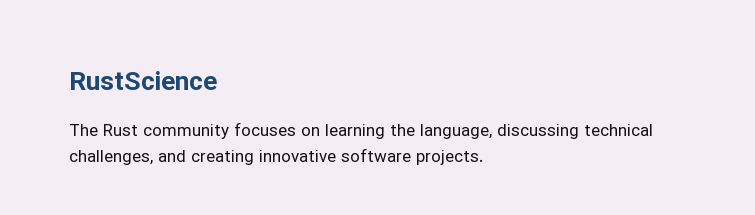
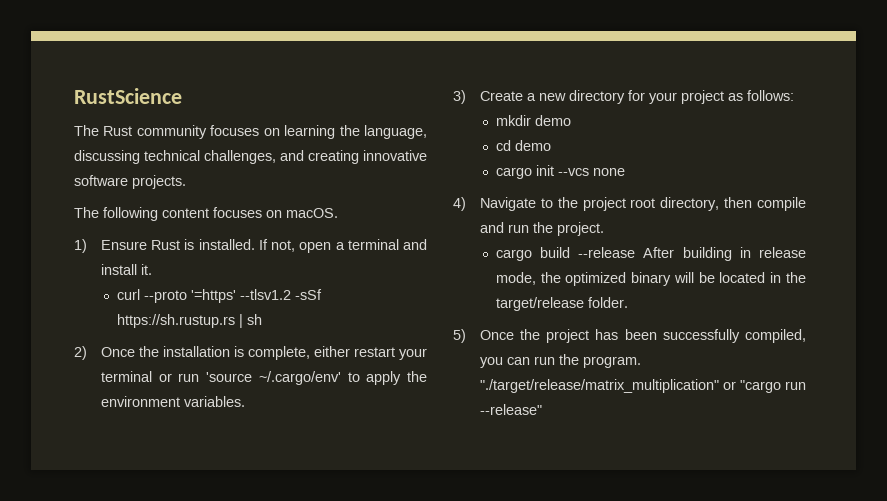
+ The following content focuses on macOS.
+ 1) Ensure Rust is installed. If not, open a terminal and install it.
+ curl --proto '=https' --tlsv1.2 -sSf https://sh.rustup.rs | sh
+ 2) Once the installation is complete, either restart your terminal or run 'source ~/.cargo/env' to apply the environment variables.
+ 3) Create a new directory for your project as follows:
+ mkdir demo
+ cd demo
+ cargo init --vcs none
+ 4) Navigate to the project root directory, then compile and run the project.
+ cargo build --release After building in release mode, the optimized binary will be located in the target/release folder.
+ 5) Once the project has been successfully compiled, you can run the program. "./target/release/matrix_multiplication" or "cargo run --release"

